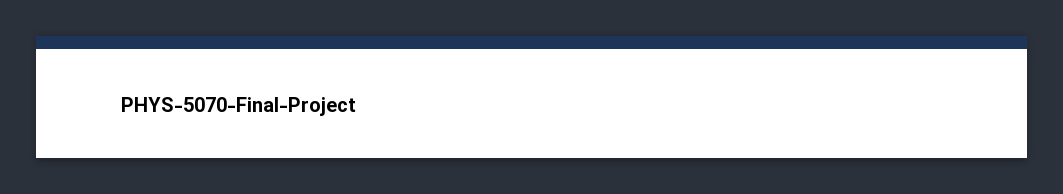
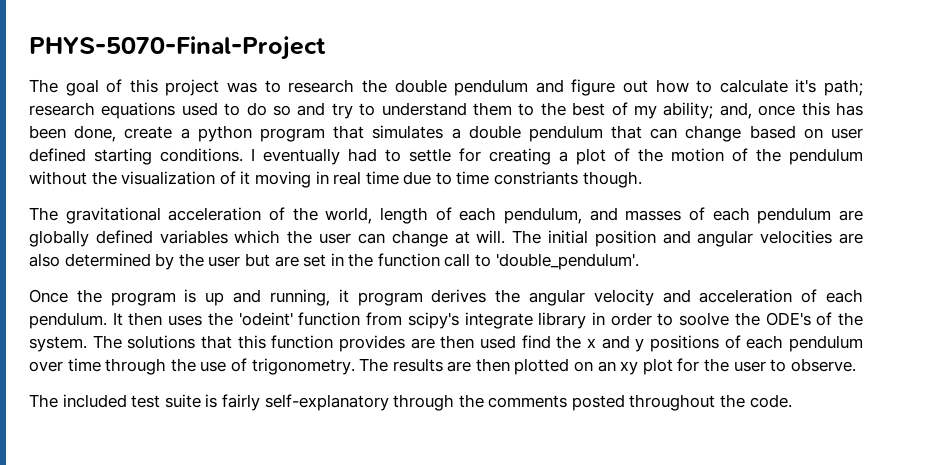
+ The goal of this project was to research the double pendulum and figure out how to calculate it's path; research equations used to do so and try to understand them to the best of my ability; and, once this has been done, create a python program that simulates a double pendulum that can change based on user defined starting conditions. I eventually had to settle for creating a plot of the motion of the pendulum without the visualization of it moving in real time due to time constriants though.
+ The gravitational acceleration of the world, length of each pendulum, and masses of each pendulum are globally defined variables which the user can change at will. The initial position and angular velocities are also determined by the user but are set in the function call to 'double_pendulum'.
+ Once the program is up and running, it program derives the angular velocity and acceleration of each pendulum. It then uses the 'odeint' function from scipy's integrate library in order to soolve the ODE's of the system. The solutions that this function provides are then used find the x and y positions of each pendulum over time through the use of trigonometry. The results are then plotted on an xy plot for the user to observe.
+ The included test suite is fairly self-explanatory through the comments posted throughout the code.

